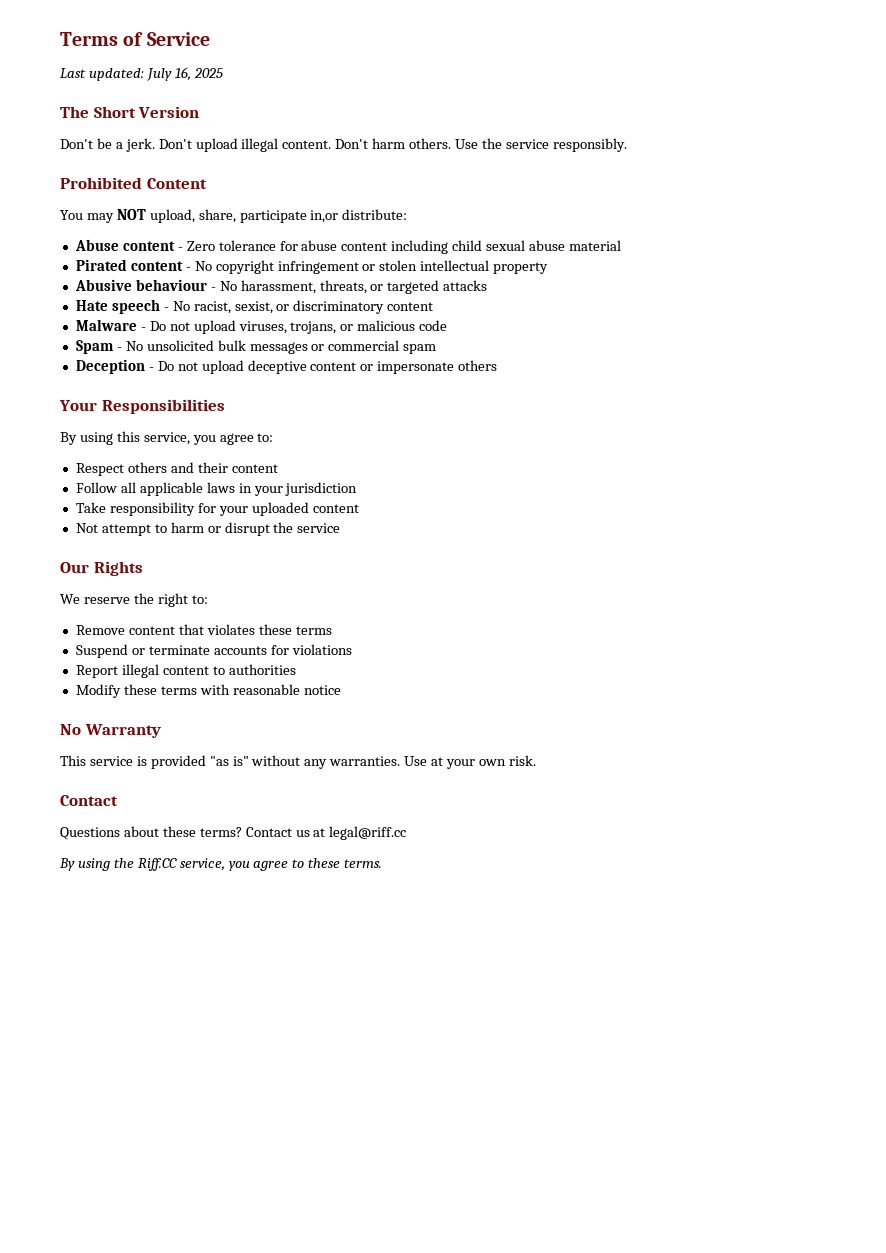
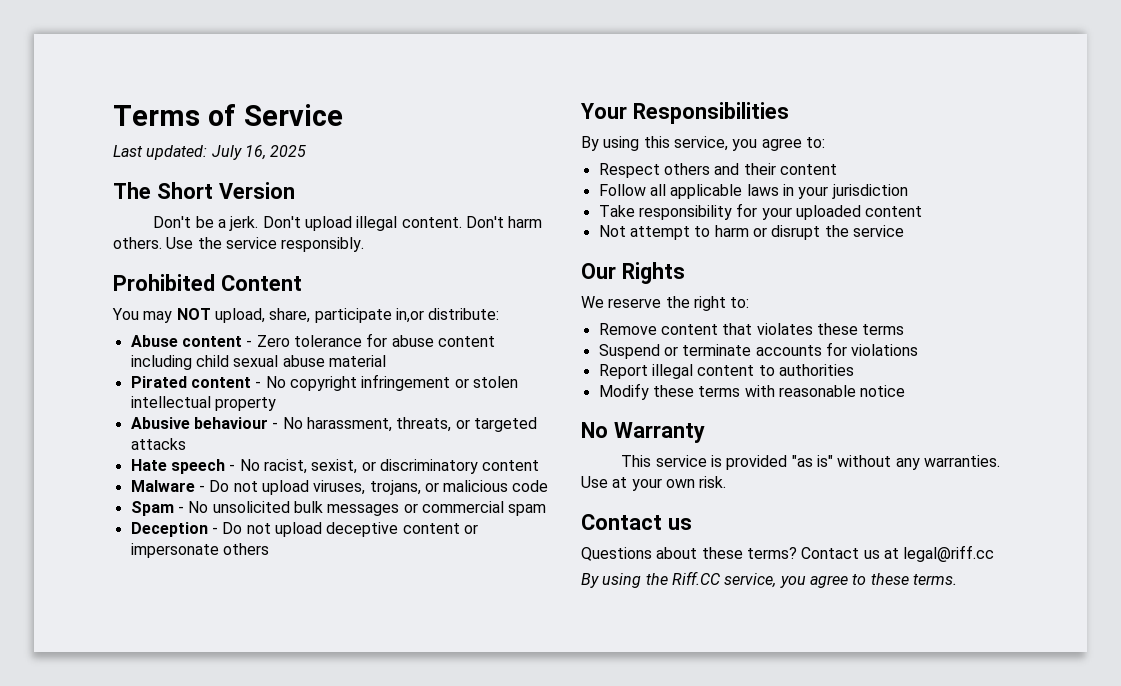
  Use at your own risk.
- Contact
+ Contact us

